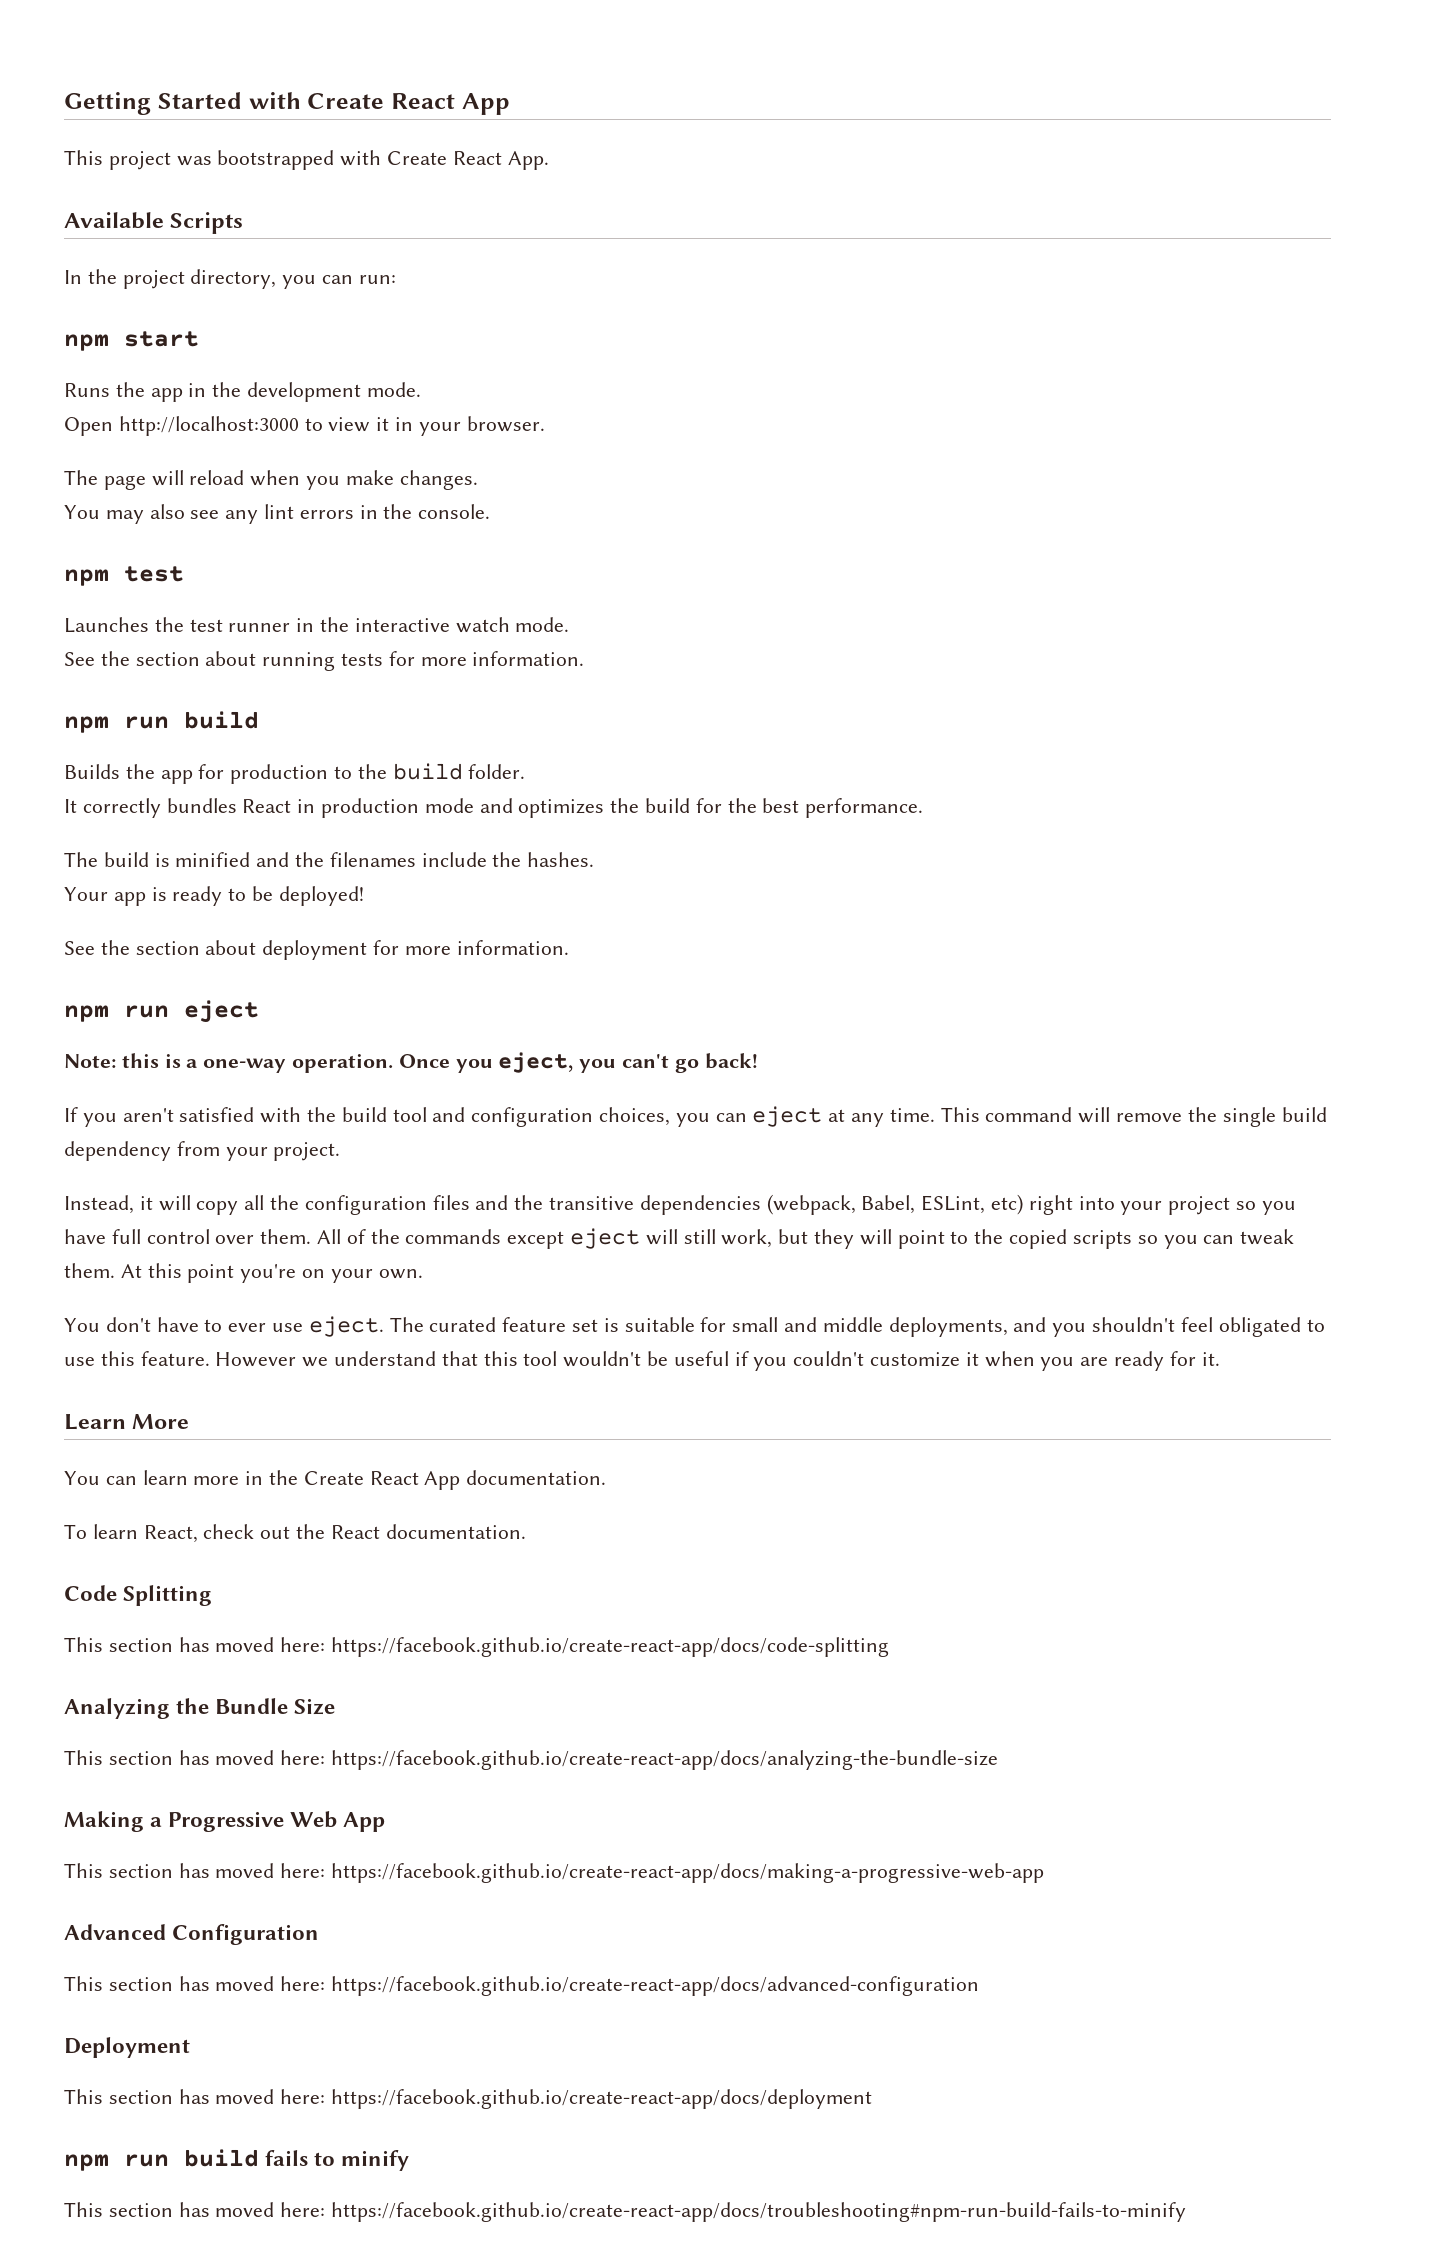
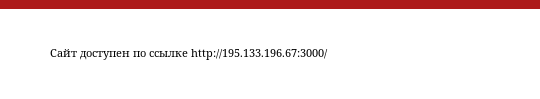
- Getting Started with Create React App
- This project was bootstrapped with Create React App.
- Available Scripts
- In the project directory, you can run:
- npm start
- Runs the app in the development mode.
- Open http://localhost:3000 to view it in your browser.
- The page will reload when you make changes.
- You may also see any lint errors in the console.
- npm test
- Launches the test runner in the interactive watch mode.
- See the section about running tests for more information.
- npm run build
- Builds the app for production to the build folder.
- It correctly bundles React in production mode and optimizes the build for the best performance.
- The build is minified and the filenames include the hashes.
- Your app is ready to be deployed!
- See the section about deployment for more information.
- npm run eject
- Note: this is a one-way operation. Once you eject, you can't go back!
- If you aren't satisfied with the build tool and configuration choices, you can eject at any time. This command will remove the single build dependency from your project.
- Instead, it will copy all the configuration files and the transitive dependencies (webpack, Babel, ESLint, etc) right into your project so you have full control over them. All of the commands except eject will still work, but they will point to the copied scripts so you can tweak them. At this point you're on your own.
- You don't have to ever use eject. The curated feature set is suitable for small and middle deployments, and you shouldn't feel obligated to use this feature. However we understand that this tool wouldn't be useful if you couldn't customize it when you are ready for it.
- Learn More
- You can learn more in the Create React App documentation.
- To learn React, check out the React documentation.
- Code Splitting
- This section has moved here: https://facebook.github.io/create-react-app/docs/code-splitting
- Analyzing the Bundle Size
- This section has moved here: https://facebook.github.io/create-react-app/docs/analyzing-the-bundle-size
- Making a Progressive Web App
- This section has moved here: https://facebook.github.io/create-react-app/docs/making-a-progressive-web-app
- Advanced Configuration
- This section has moved here: https://facebook.github.io/create-react-app/docs/advanced-configuration
- Deployment
- This section has moved here: https://facebook.github.io/create-react-app/docs/deployment
- npm run build fails to minify
- This section has moved here: https://facebook.github.io/create-react-app/docs/troubleshooting#npm-run-build-fails-to-minify
+ Сайт доступен по ссылке http://195.133.196.67:3000/

